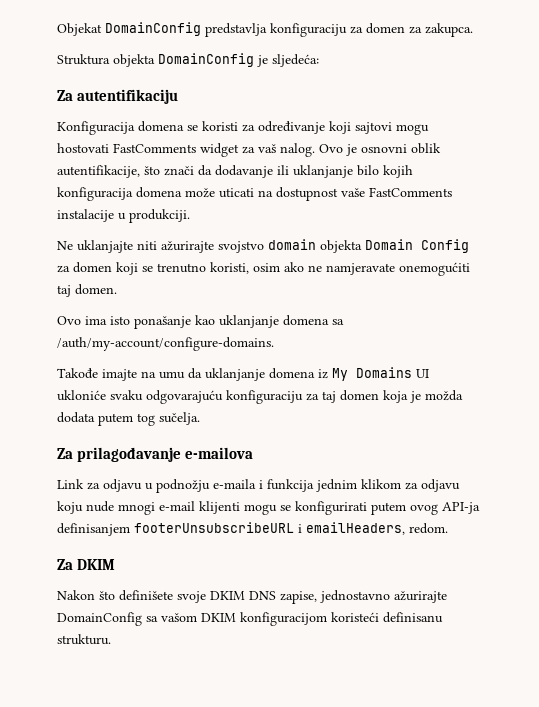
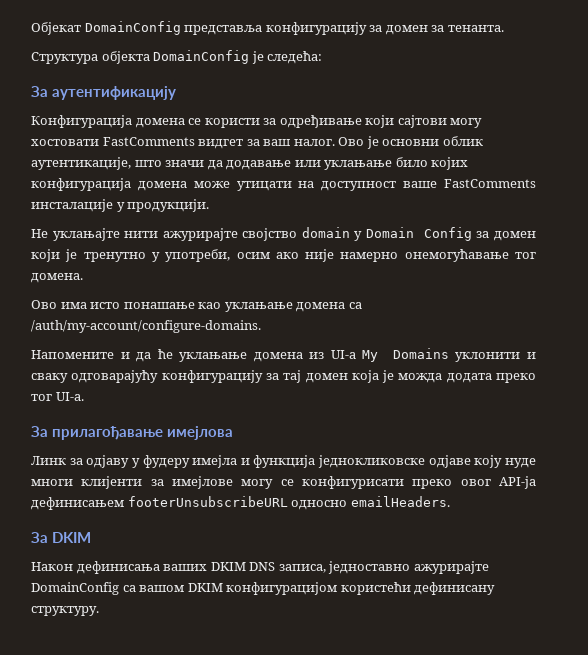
- Objekat DomainConfig predstavlja konfiguraciju za domen za zakupca.
- Struktura objekta DomainConfig je sljedeća:
- Za autentifikaciju
- Konfiguracija domena se koristi za određivanje koji sajtovi mogu hostovati FastComments widget za vaš nalog. Ovo je osnovni oblik autentifikacije, što znači da dodavanje ili uklanjanje bilo kojih konfiguracija domena može uticati na dostupnost vaše FastComments instalacije u produkciji.
- Ne uklanjajte niti ažurirajte svojstvo domain objekta Domain Config za domen koji se trenutno koristi, osim ako ne namjeravate onemogućiti taj domen.
- Ovo ima isto ponašanje kao uklanjanje domena sa /auth/my-account/configure-domains.
- Takođe imajte na umu da uklanjanje domena iz My Domains UI ukloniće svaku odgovarajuću konfiguraciju za taj domen koja je možda dodata putem tog sučelja.
- Za prilagođavanje e-mailova
- Link za odjavu u podnožju e-maila i funkcija jednim klikom za odjavu koju nude mnogi e-mail klijenti mogu se konfigurirati putem ovog API-ja definisanjem footerUnsubscribeURL i emailHeaders, redom.
- Za DKIM
- Nakon što definišete svoje DKIM DNS zapise, jednostavno ažurirajte DomainConfig sa vašom DKIM konfiguracijom koristeći definisanu strukturu.
+ Објекат DomainConfig представља конфигурацију за домен за тенанта.
+ Структура објекта DomainConfig је следећа:
+ За аутентификацију
+ Конфигурација домена се користи за одређивање који сајтови могу хостовати FastComments видгет за ваш налог. Ово је основни облик аутентикације, што значи да додавање или уклањање било којих конфигурација домена може утицати на доступност ваше FastComments инсталације у продукцији.
+ Не уклањајте нити ажурирајте својство domain у Domain Config за домен који је тренутно у употреби, осим ако није намерно онемогућавање тог домена.
+ Ово има исто понашање као уклањање домена са /auth/my-account/configure-domains.
+ Напомените и да ће уклањање домена из UI-а My Domains уклонити и сваку одговарајућу конфигурацију за тај домен која је можда додата преко тог UI-а.
+ За прилагођавање имејлова
+ Линк за одјаву у фудеру имејла и функција једнокликовске одјаве коју нуде многи клијенти за имејлове могу се конфигурисати преко овог API-ја дефинисањем footerUnsubscribeURL односно emailHeaders.
+ За DKIM
+ Након дефинисања ваших DKIM DNS записа, једноставно ажурирајте DomainConfig са вашом DKIM конфигурацијом користећи дефинисану структуру.

